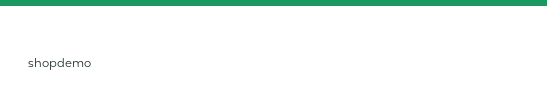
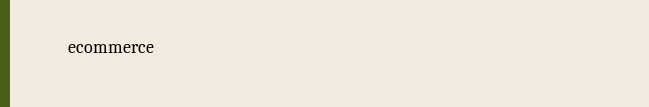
- shopdemo
+ ecommerce

